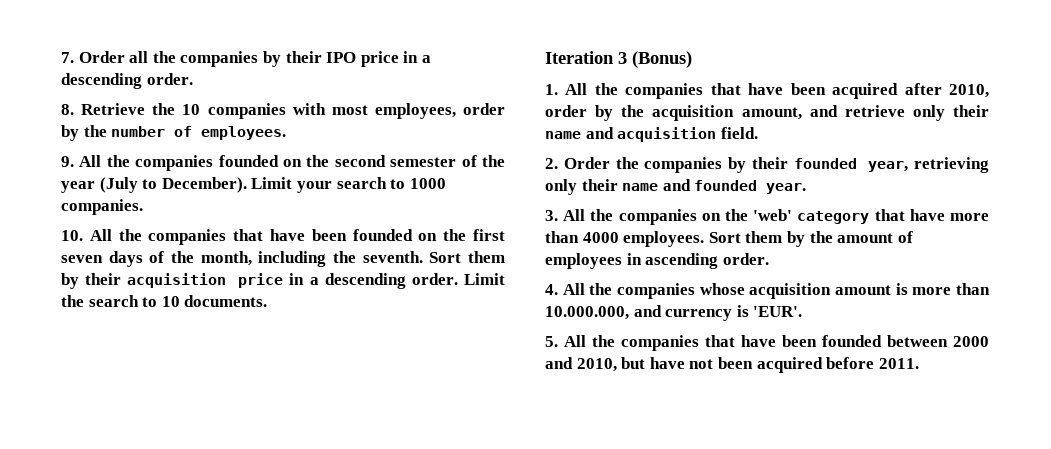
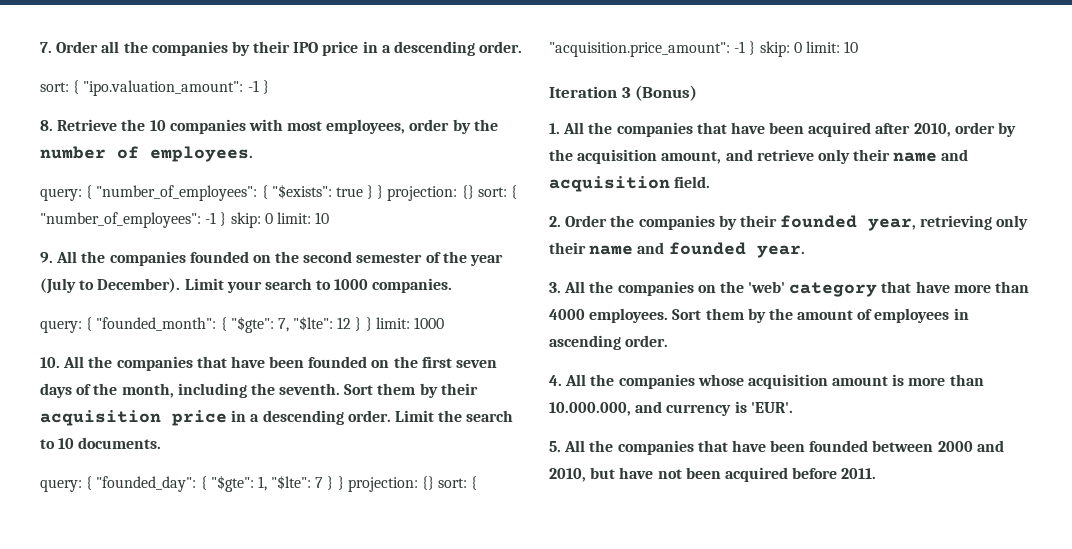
+ sort: { "ipo.valuation_amount": -1 }
+ query: { "number_of_employees": { "$exists": true } } projection: {} sort: { "number_of_employees": -1 } skip: 0 limit: 10
+ query: { "founded_month": { "$gte": 7, "$lte": 12 } } limit: 1000
+ query: { "founded_day": { "$gte": 1, "$lte": 7 } } projection: {} sort: { "acquisition.price_amount": -1 } skip: 0 limit: 10

